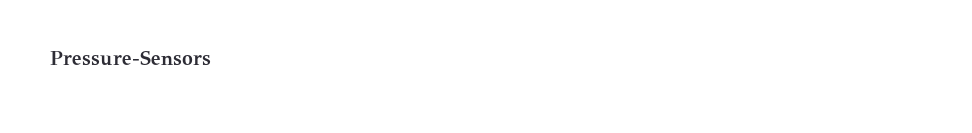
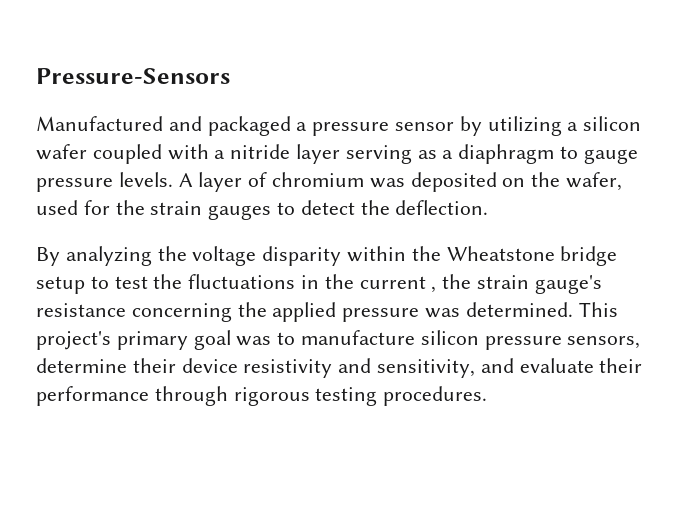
+ Manufactured and packaged a pressure sensor by utilizing a silicon wafer coupled with a nitride layer serving as a diaphragm to gauge pressure levels. A layer of chromium was deposited on the wafer, used for the strain gauges to detect the deflection.
+ By analyzing the voltage disparity within the Wheatstone bridge setup to test the fluctuations in the current , the strain gauge's resistance concerning the applied pressure was determined. This project's primary goal was to manufacture silicon pressure sensors, determine their device resistivity and sensitivity, and evaluate their performance through rigorous testing procedures.

